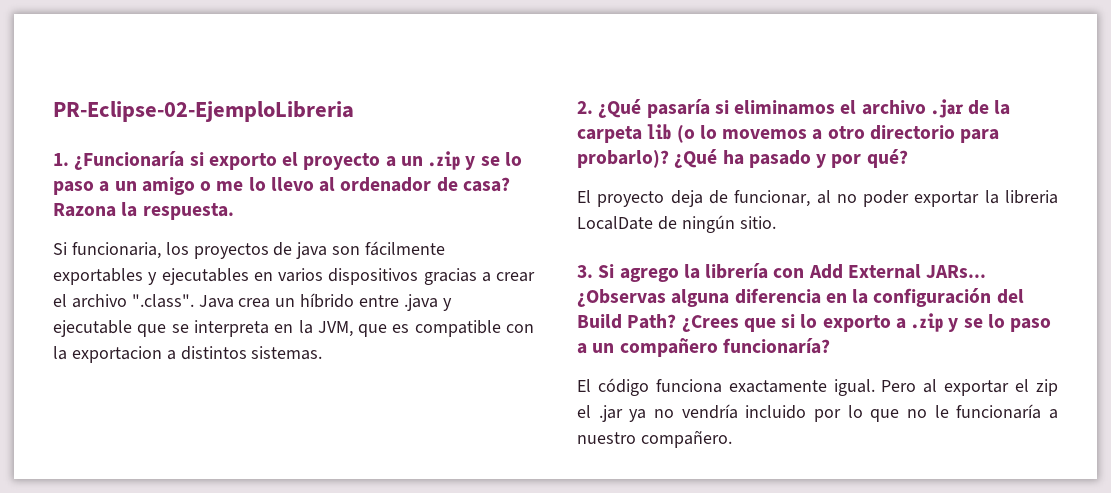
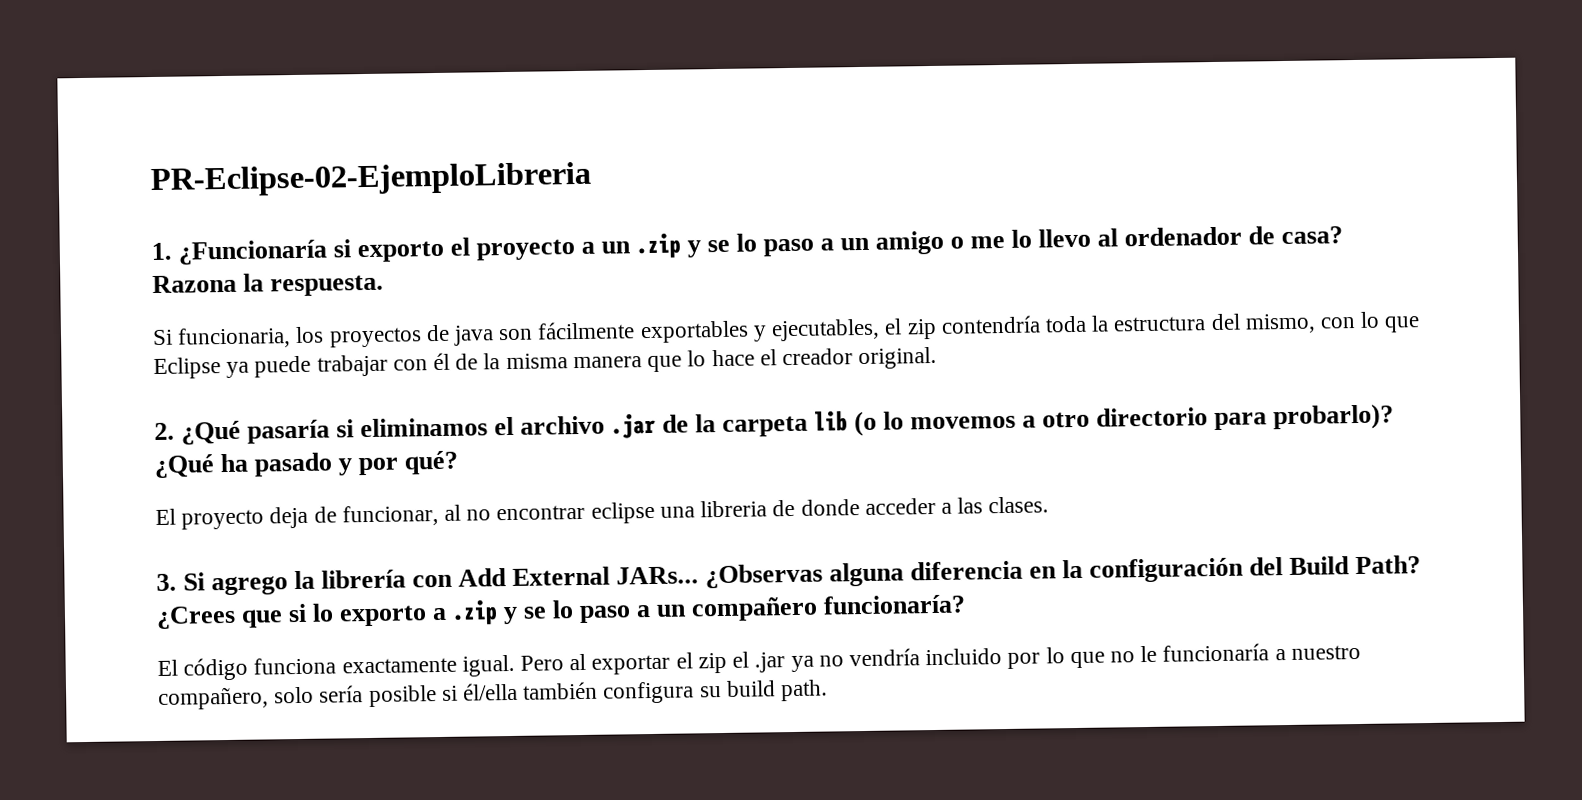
- Si funcionaria, los proyectos de java son fácilmente exportables y ejecutables en varios dispositivos gracias a crear el archivo ".class". Java crea un híbrido entre .java y ejecutable que se interpreta en la JVM, que es compatible con la exportacion a distintos sistemas.
+ Si funcionaria, los proyectos de java son fácilmente exportables y ejecutables, el zip contendría toda la estructura del mismo, con lo que Eclipse ya puede trabajar con él de la misma manera que lo hace el creador original.
- El proyecto deja de funcionar, al no poder exportar la libreria LocalDate de ningún sitio.
+ El proyecto deja de funcionar, al no encontrar eclipse una libreria de donde acceder a las clases.
- Pero al exportar el zip el .jar ya no vendría incluido por lo que no le funcionaría a nuestro compañero.
+ Pero al exportar el zip el .jar ya no vendría incluido por lo que no le funcionaría a nuestro compañero, solo sería posible si él/ella también configura su build path.

